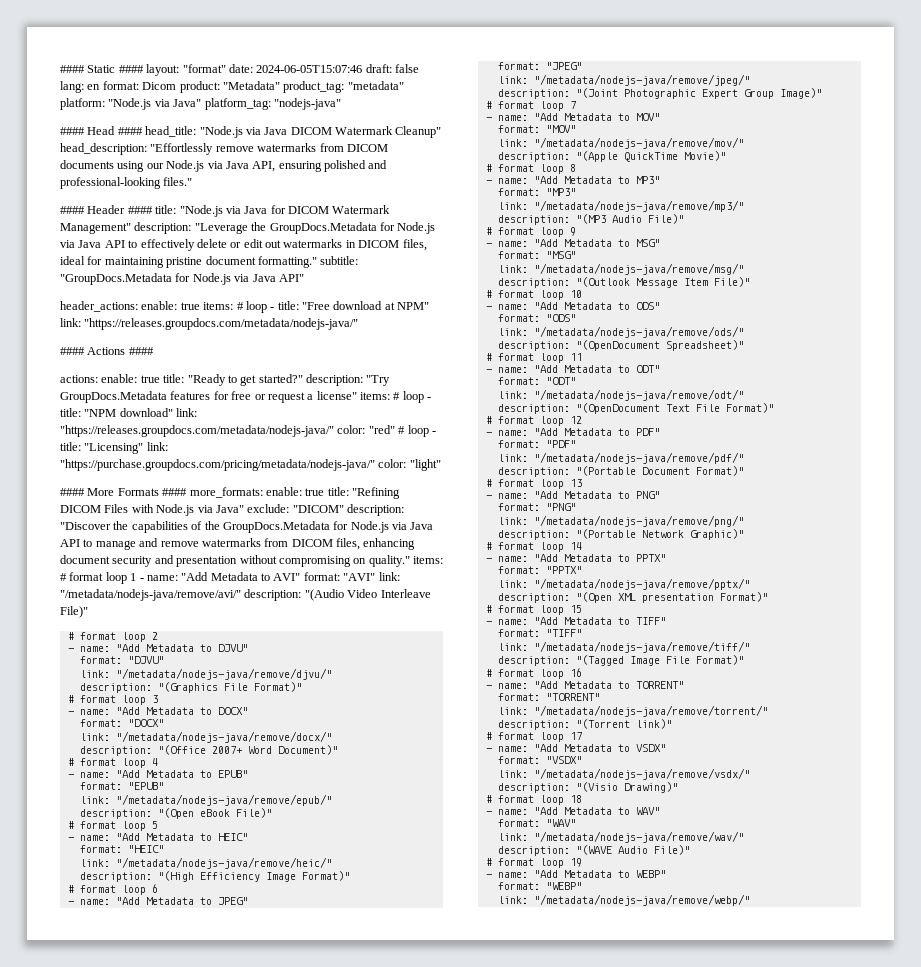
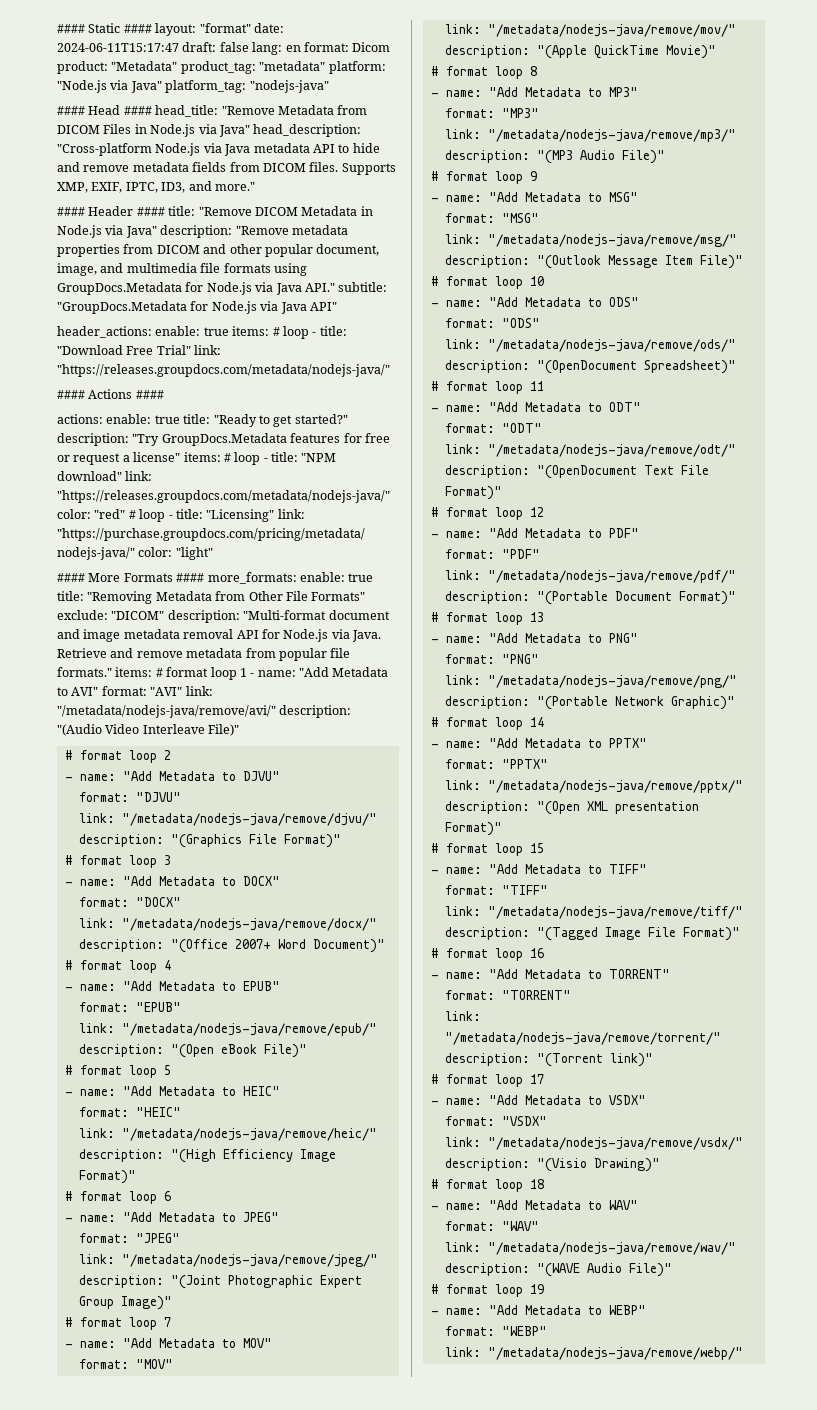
- #### Static #### layout: "format" date: 2024-06-05T15:07:46 draft: false lang: en format: Dicom product: "Metadata" product_tag: "metadata" platform: "Node.js via Java" platform_tag: "nodejs-java"
+ #### Static #### layout: "format" date: 2024-06-11T15:17:47 draft: false lang: en format: Dicom product: "Metadata" product_tag: "metadata" platform: "Node.js via Java" platform_tag: "nodejs-java"
- #### Head #### head_title: "Node.js via Java DICOM Watermark Cleanup" head_description: "Effortlessly remove watermarks from DICOM documents using our Node.js via Java API, ensuring polished and professional-looking files."
- #### Header #### title: "Node.js via Java for DICOM Watermark Management" description: "Leverage the GroupDocs.Metadata for Node.js via Java API to effectively delete or edit out watermarks in DICOM files, ideal for maintaining pristine document formatting." subtitle: "GroupDocs.Metadata for Node.js via Java API"
+ #### Head #### head_title: "Remove Metadata from DICOM Files in Node.js via Java" head_description: "Cross-platform Node.js via Java metadata API to hide and remove metadata fields from DICOM files. Supports XMP, EXIF, IPTC, ID3, and more."
+ #### Header #### title: "Remove DICOM Metadata in Node.js via Java" description: "Remove metadata properties from DICOM and other popular document, image, and multimedia file formats using GroupDocs.Metadata for Node.js via Java API." subtitle: "GroupDocs.Metadata for Node.js via Java API"
- header_actions: enable: true items: # loop - title: "Free download at NPM" link: "https://releases.groupdocs.com/metadata/nodejs-java/"
+ header_actions: enable: true items: # loop - title: "Download Free Trial" link: "https://releases.groupdocs.com/metadata/nodejs-java/"
- #### More Formats #### more_formats: enable: true title: "Refining DICOM Files with Node.js via Java" exclude: "DICOM" description: "Discover the capabilities of the GroupDocs.Metadata for Node.js via Java API to manage and remove watermarks from DICOM files, enhancing document security and presentation without compromising on quality." items: # format loop 1 - name: "Add Metadata to AVI" format: "AVI" link: "/metadata/nodejs-java/remove/avi/" description: "(Audio Video Interleave File)"
+ #### More Formats #### more_formats: enable: true title: "Removing Metadata from Other File Formats" exclude: "DICOM" description: "Multi-format document and image metadata removal API for Node.js via Java. Retrieve and remove metadata from popular file formats." items: # format loop 1 - name: "Add Metadata to AVI" format: "AVI" link: "/metadata/nodejs-java/remove/avi/" description: "(Audio Video Interleave File)"

